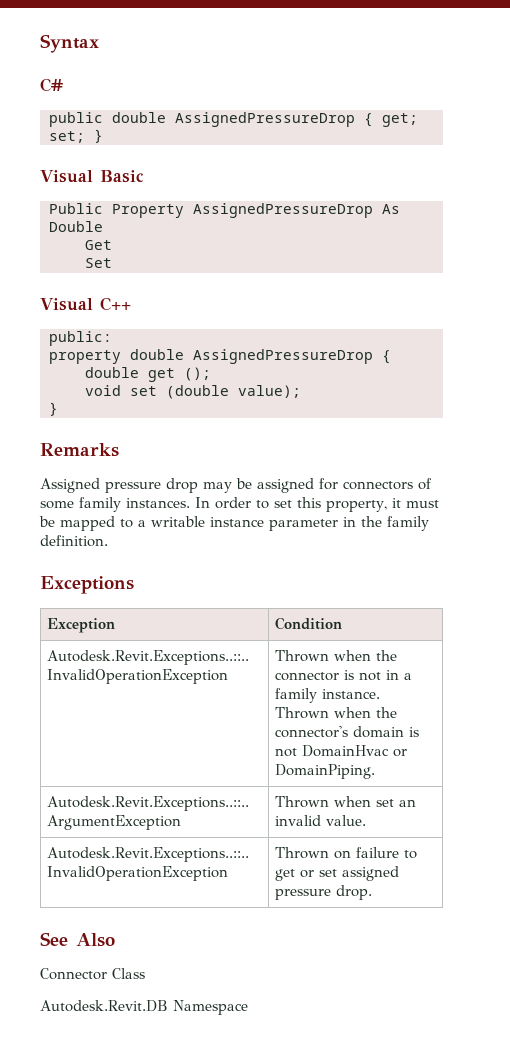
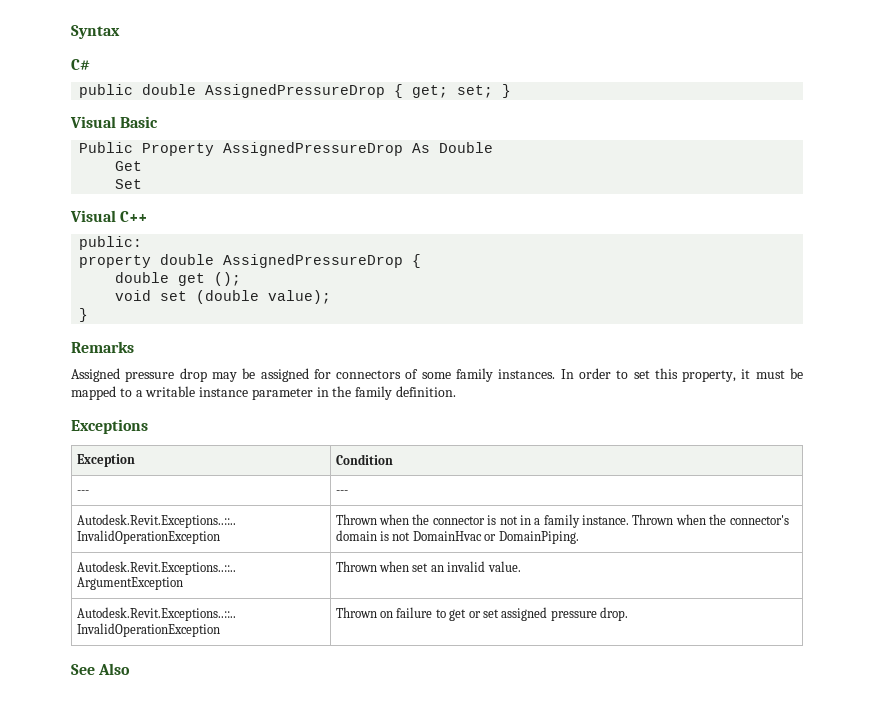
+ --- | ---
- Connector Class
- Autodesk.Revit.DB Namespace

